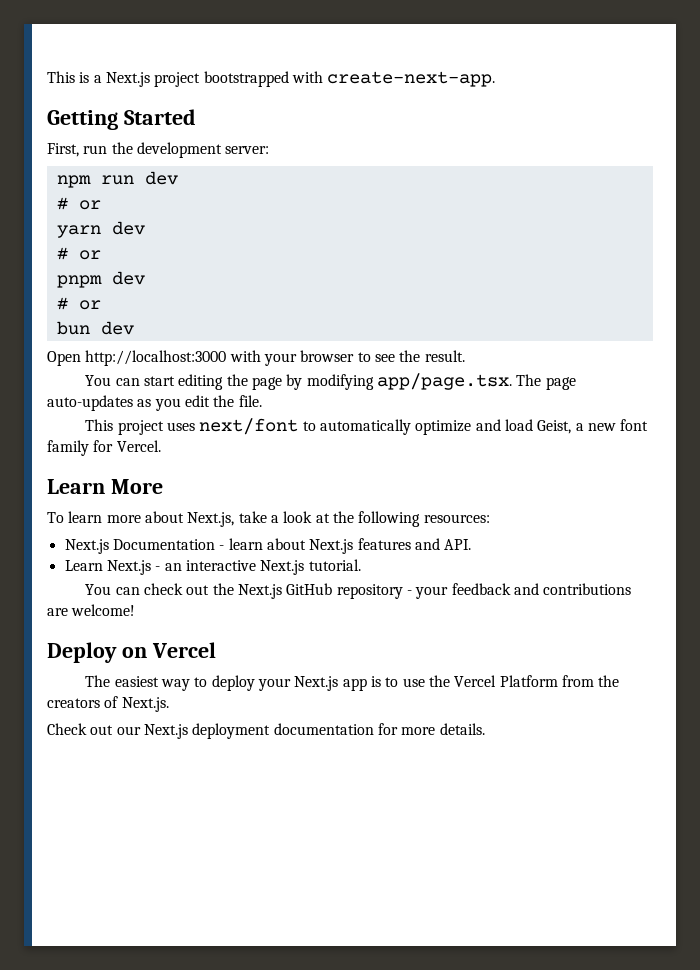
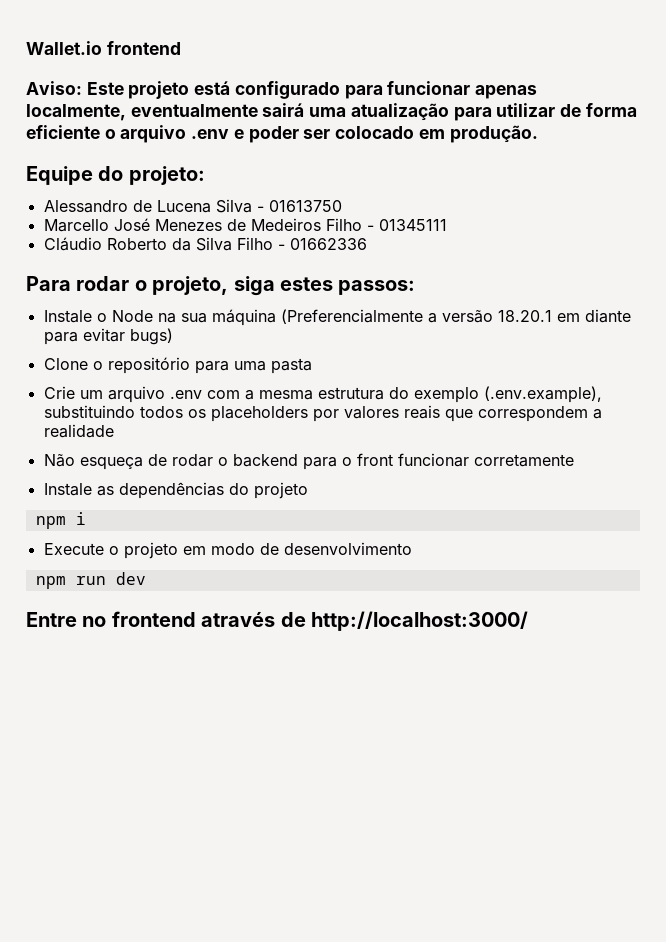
- This is a Next.js project bootstrapped with create-next-app.
- Getting Started
- First, run the development server:
+ Wallet.io frontend
+ Aviso: Este projeto está configurado para funcionar apenas localmente, eventualmente sairá uma atualização para utilizar de forma eficiente o arquivo .env e poder ser colocado em produção.
+ Equipe do projeto:
+ Alessandro de Lucena Silva - 01613750
+ Marcello José Menezes de Medeiros Filho - 01345111
+ Cláudio Roberto da Silva Filho - 01662336
+ Para rodar o projeto, siga estes passos:
+ Instale o Node na sua máquina (Preferencialmente a versão 18.20.1 em diante para evitar bugs)
+ Clone o repositório para uma pasta
+ Crie um arquivo .env com a mesma estrutura do exemplo (.env.example), substituindo todos os placeholders por valores reais que correspondem a realidade
+ Não esqueça de rodar o backend para o front funcionar corretamente
+ Instale as dependências do projeto
+ npm i
+ Execute o projeto em modo de desenvolvimento
  npm run dev
- # or
- yarn dev
- # or
- pnpm dev
- # or
- bun dev
- Open http://localhost:3000 with your browser to see the result.
- You can start editing the page by modifying app/page.tsx. The page auto-updates as you edit the file.
- This project uses next/font to automatically optimize and load Geist, a new font family for Vercel.
- Learn More
- To learn more about Next.js, take a look at the following resources:
- Next.js Documentation - learn about Next.js features and API.
- Learn Next.js - an interactive Next.js tutorial.
- You can check out the Next.js GitHub repository - your feedback and contributions are welcome!
- Deploy on Vercel
- The easiest way to deploy your Next.js app is to use the Vercel Platform from the creators of Next.js.
- Check out our Next.js deployment documentation for more details.
+ Entre no frontend através de http://localhost:3000/

